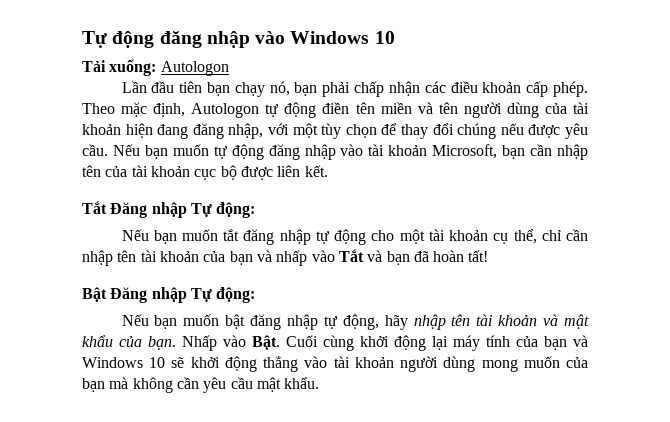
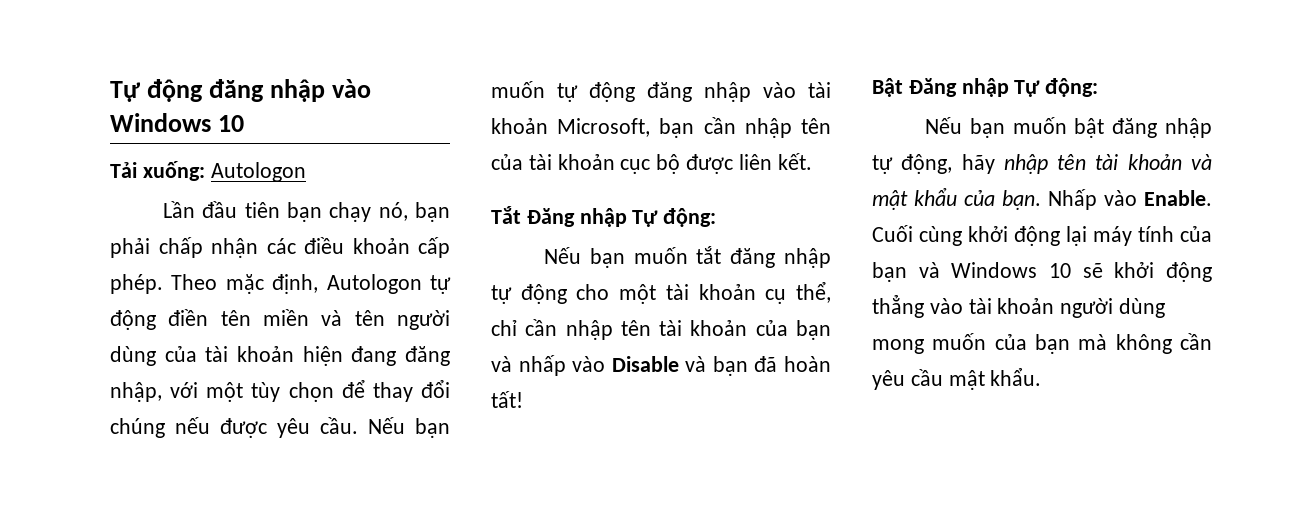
- Nếu bạn muốn tắt đăng nhập tự động cho một tài khoản cụ thể, chỉ cần nhập tên tài khoản của bạn và nhấp vào Tắt và bạn đã hoàn tất!
+ Nếu bạn muốn tắt đăng nhập tự động cho một tài khoản cụ thể, chỉ cần nhập tên tài khoản của bạn và nhấp vào Disable và bạn đã hoàn tất!
- Nhấp vào Bật. Cuối cùng khởi động lại máy tính của bạn và Windows 10 sẽ khởi động thẳng vào tài khoản người dùng mong muốn của bạn mà không cần yêu cầu mật khẩu.
+ Nhấp vào Enable. Cuối cùng khởi động lại máy tính của bạn và Windows 10 sẽ khởi động thẳng vào tài khoản người dùng mong muốn của bạn mà không cần yêu cầu mật khẩu.

